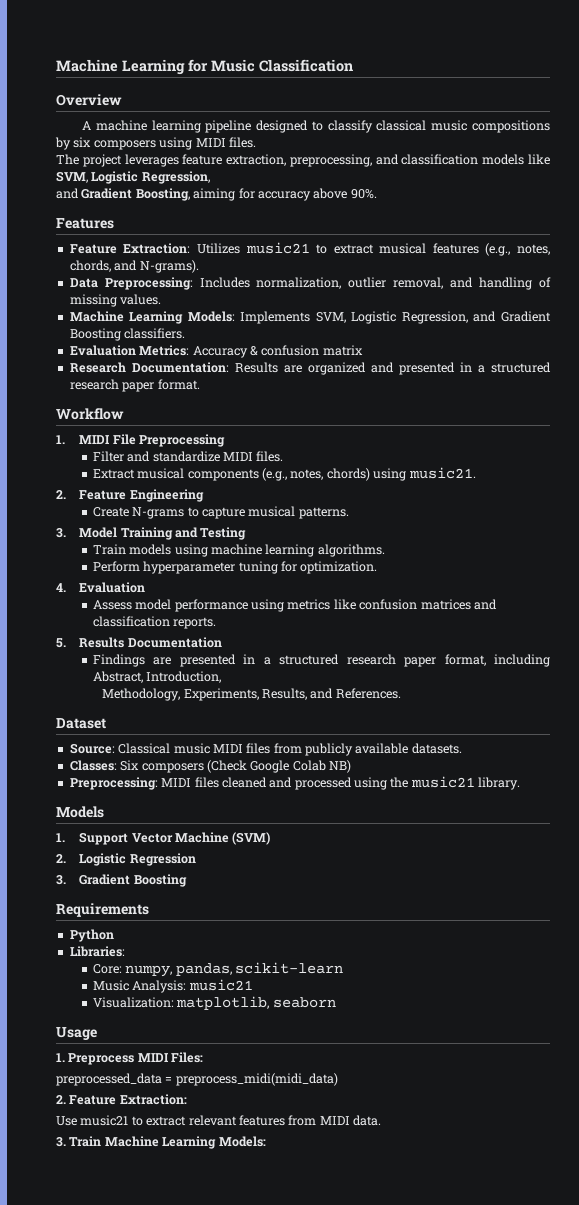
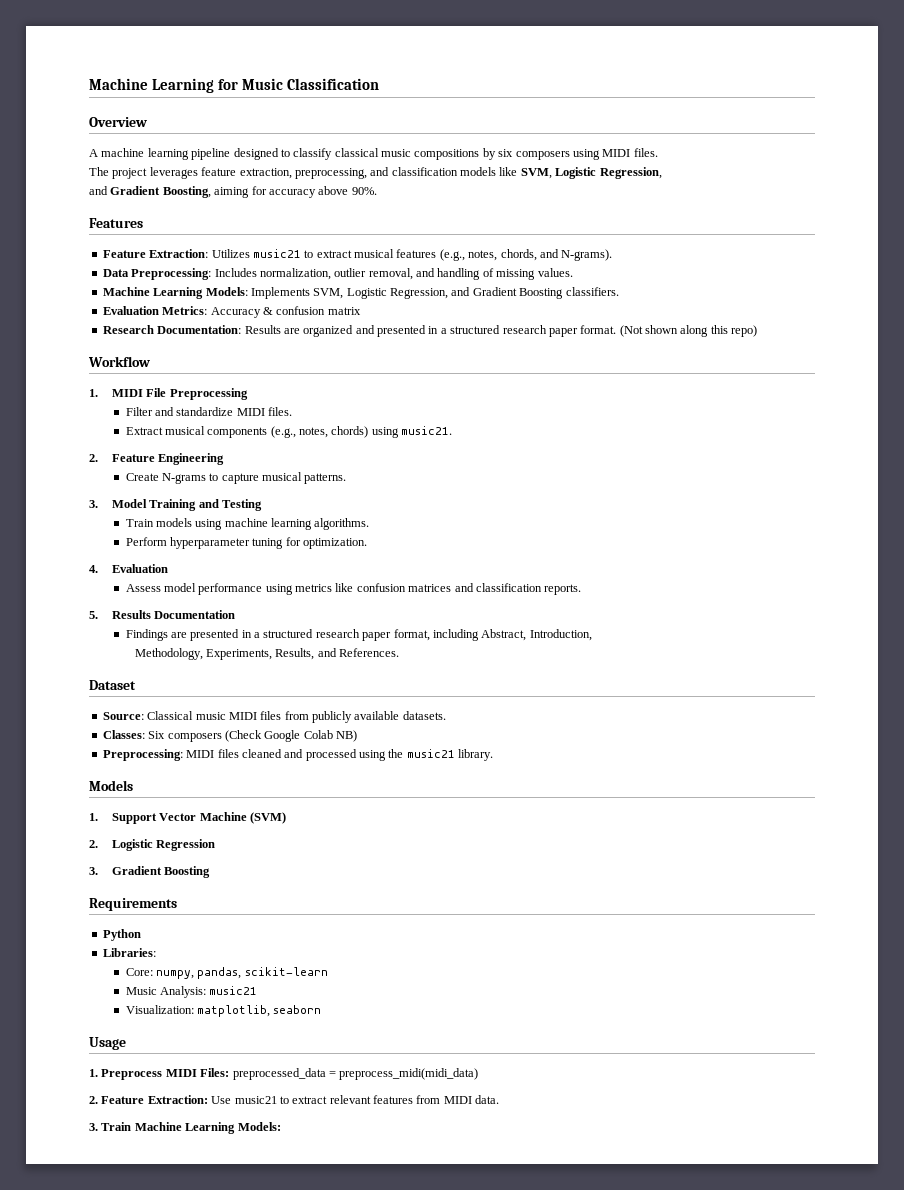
+ (Not shown along this repo)
- 1. Preprocess MIDI Files:
- preprocessed_data = preprocess_midi(midi_data)
+ 1. Preprocess MIDI Files: preprocessed_data = preprocess_midi(midi_data)
- 2. Feature Extraction:
- Use music21 to extract relevant features from MIDI data.
+ 2. Feature Extraction: Use music21 to extract relevant features from MIDI data.

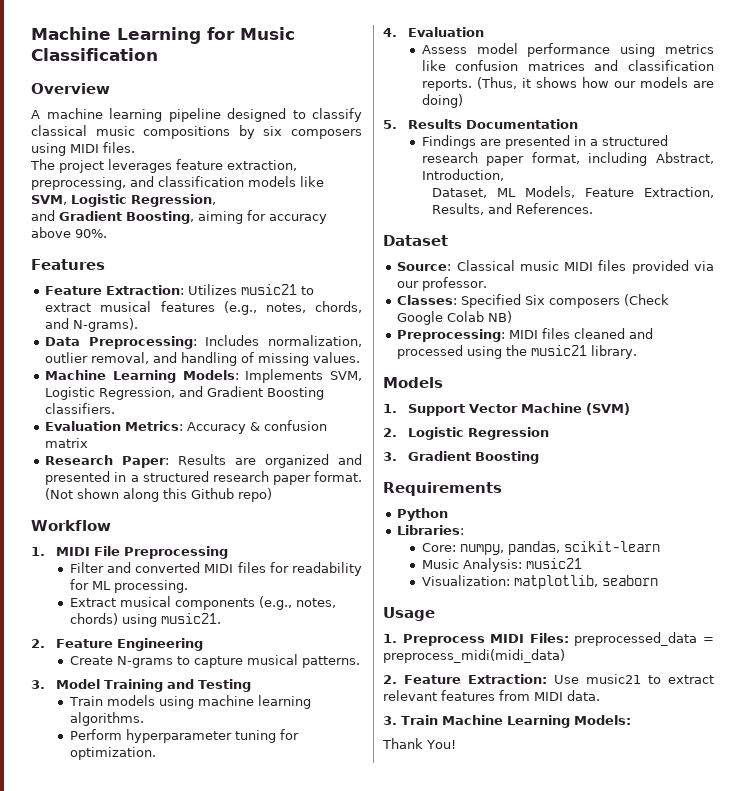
- Research Documentation: Results are organized and presented in a structured research paper format.
+ Research Paper: Results are organized and presented in a structured research paper format.
- (Not shown along this repo)
+ (Not shown along this Github repo)
- Filter and standardize MIDI files.
+ Filter and converted MIDI files for readability for ML processing.
+ (Thus, it shows how our models are doing)
- Methodology, Experiments, Results, and References.
+ Dataset, ML Models, Feature Extraction, Results, and References.
- Source: Classical music MIDI files from publicly available datasets.
+ Source: Classical music MIDI files provided via our professor.
- Classes: Six composers (Check Google Colab NB)
+ Classes: Specified Six composers (Check Google Colab NB)
+ Thank You!

